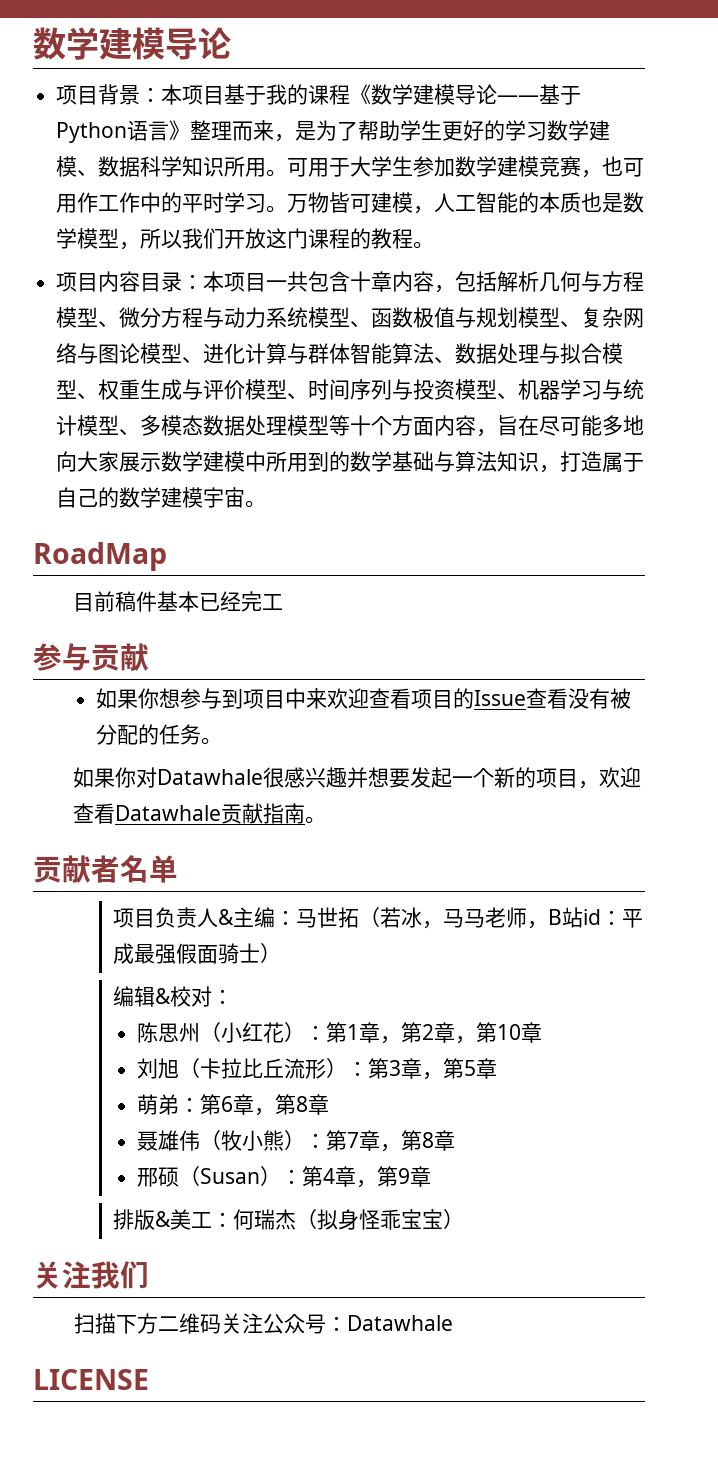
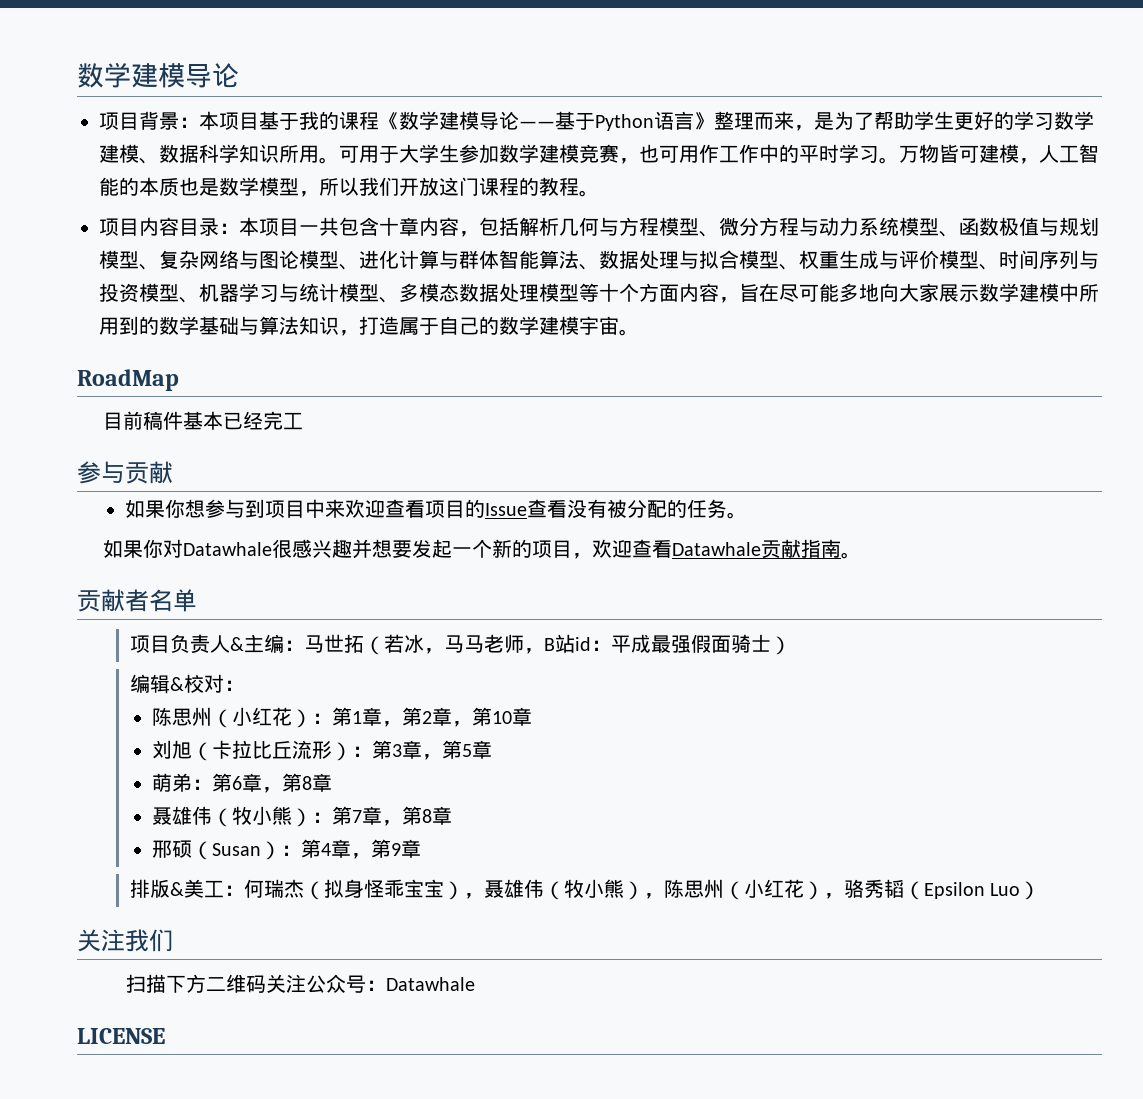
- 排版&美工：何瑞杰（拟身怪乖宝宝）
+ 排版&美工：何瑞杰（拟身怪乖宝宝），聂雄伟（牧小熊），陈思州（小红花），骆秀韬（Epsilon Luo）

